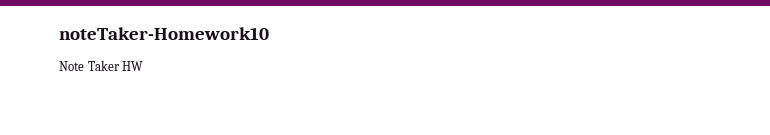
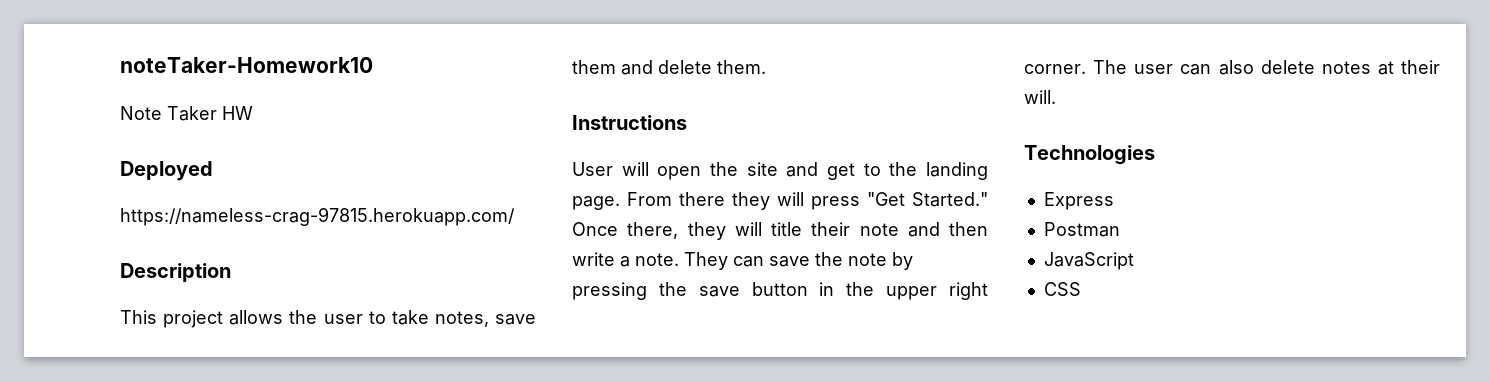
+ Deployed
+ https://nameless-crag-97815.herokuapp.com/
+ Description
+ This project allows the user to take notes, save them and delete them.
+ Instructions
+ User will open the site and get to the landing page. From there they will press "Get Started." Once there, they will title their note and then write a note. They can save the note by pressing the save button in the upper right corner. The user can also delete notes at their will.
+ Technologies
+ Express
+ Postman
+ JavaScript
+ CSS

